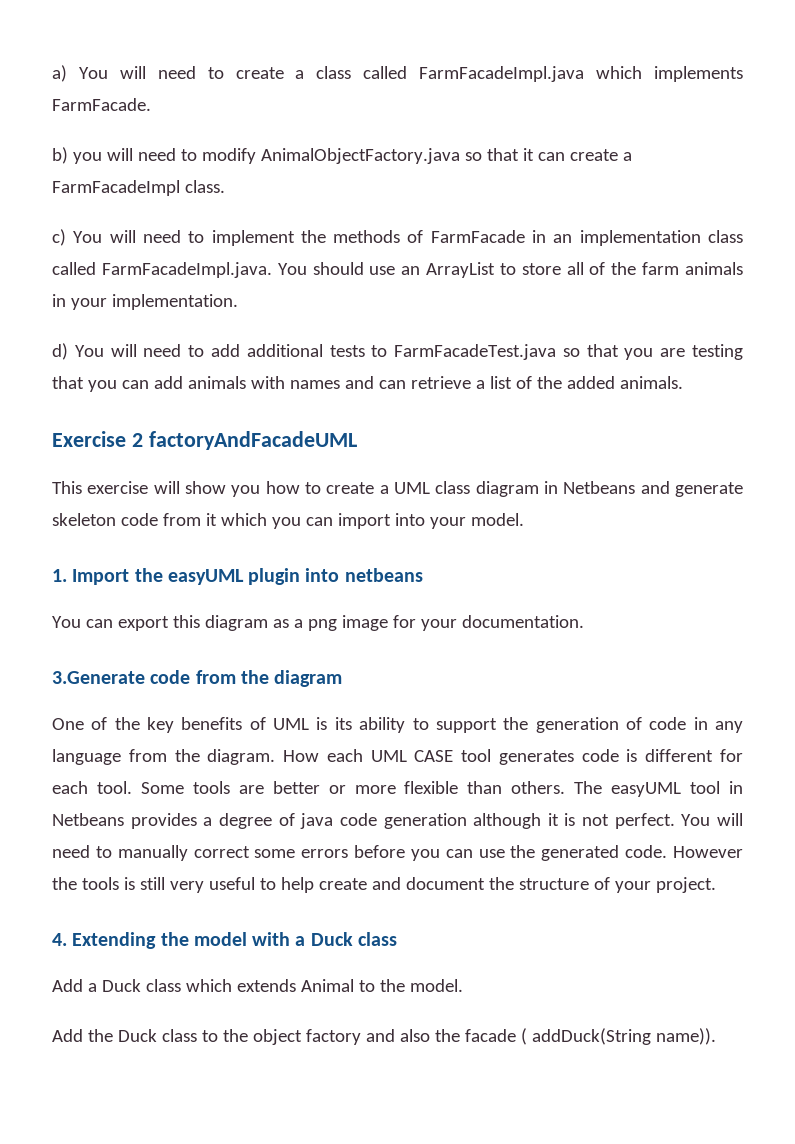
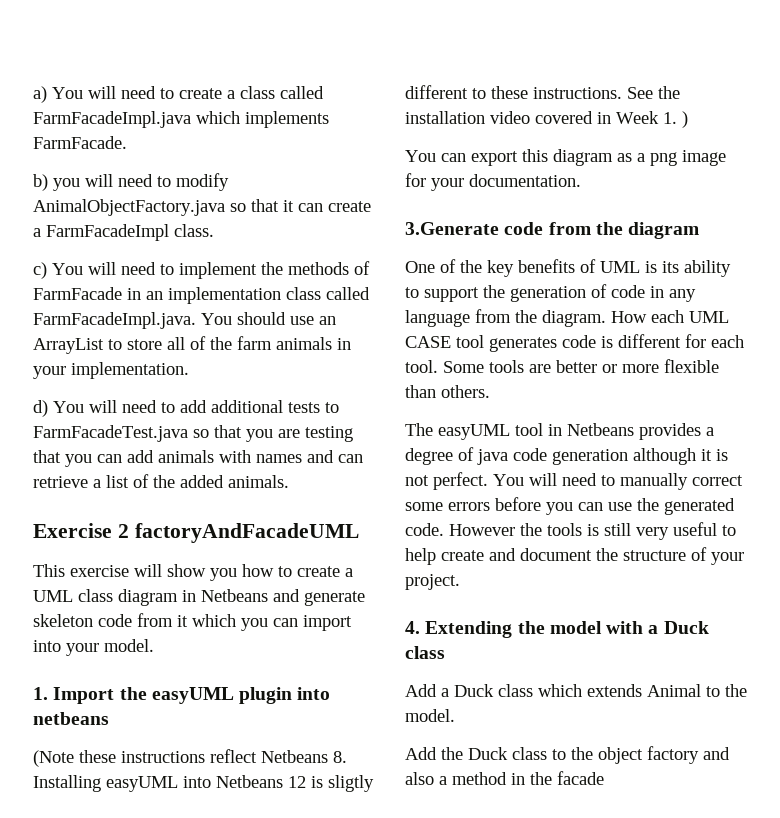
+ (Note these instructions reflect Netbeans 8. Installing easyUML into Netbeans 12 is sligtly different to these instructions. See the installation video covered in Week 1. )
- Some tools are better or more flexible than others. The easyUML tool in Netbeans provides a degree of java code generation although it is not perfect.
+ Some tools are better or more flexible than others.
+ The easyUML tool in Netbeans provides a degree of java code generation although it is not perfect.
- Add the Duck class to the object factory and also the facade ( addDuck(String name)).
+ Add the Duck class to the object factory and also a method in the facade

